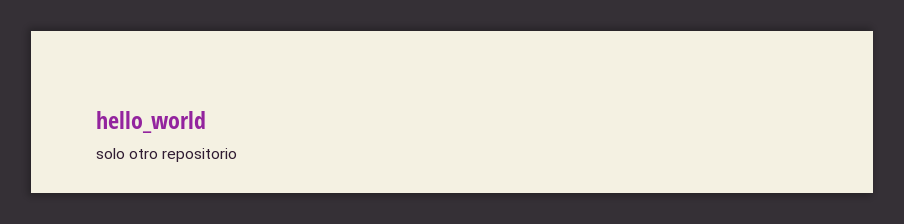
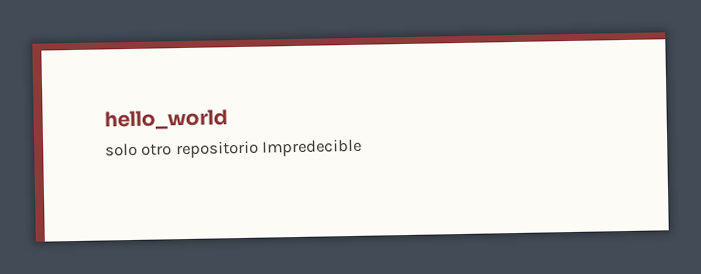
- solo otro repositorio
+ solo otro repositorio Impredecible

